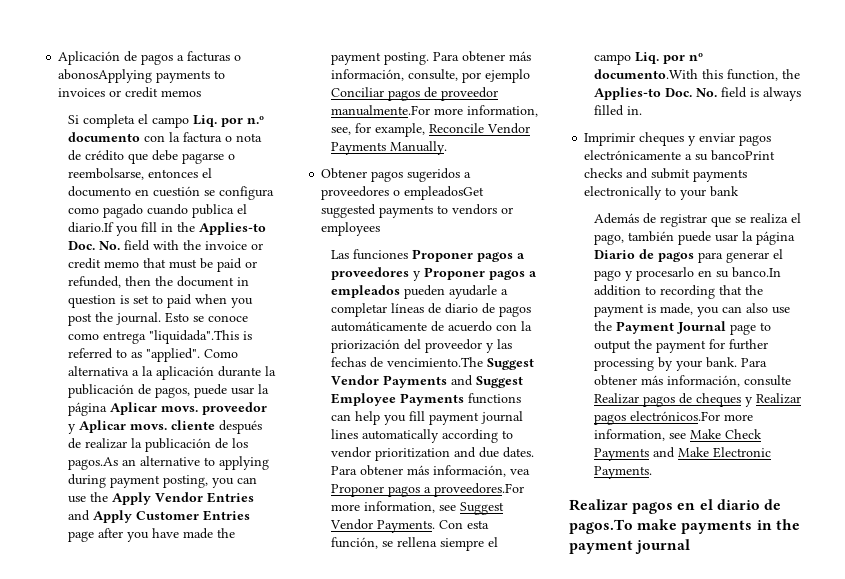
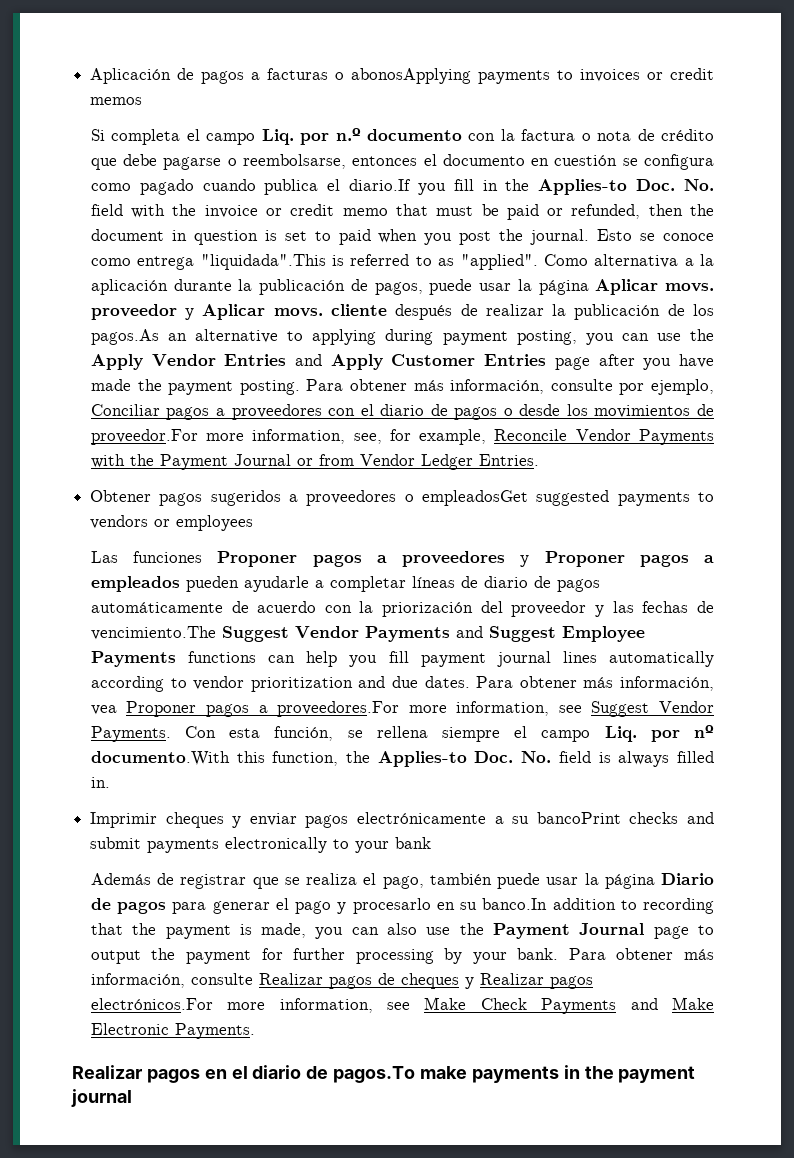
- Para obtener más información, consulte, por ejemplo Conciliar pagos de proveedor manualmente.For more information, see, for example, Reconcile Vendor Payments Manually.
+ Para obtener más información, consulte por ejemplo, Conciliar pagos a proveedores con el diario de pagos o desde los movimientos de proveedor.For more information, see, for example, Reconcile Vendor Payments with the Payment Journal or from Vendor Ledger Entries.

